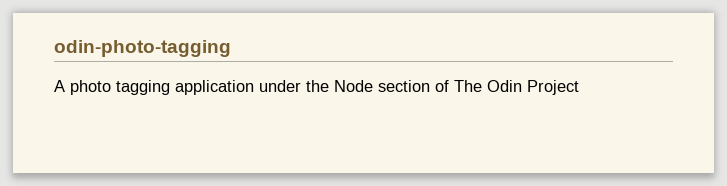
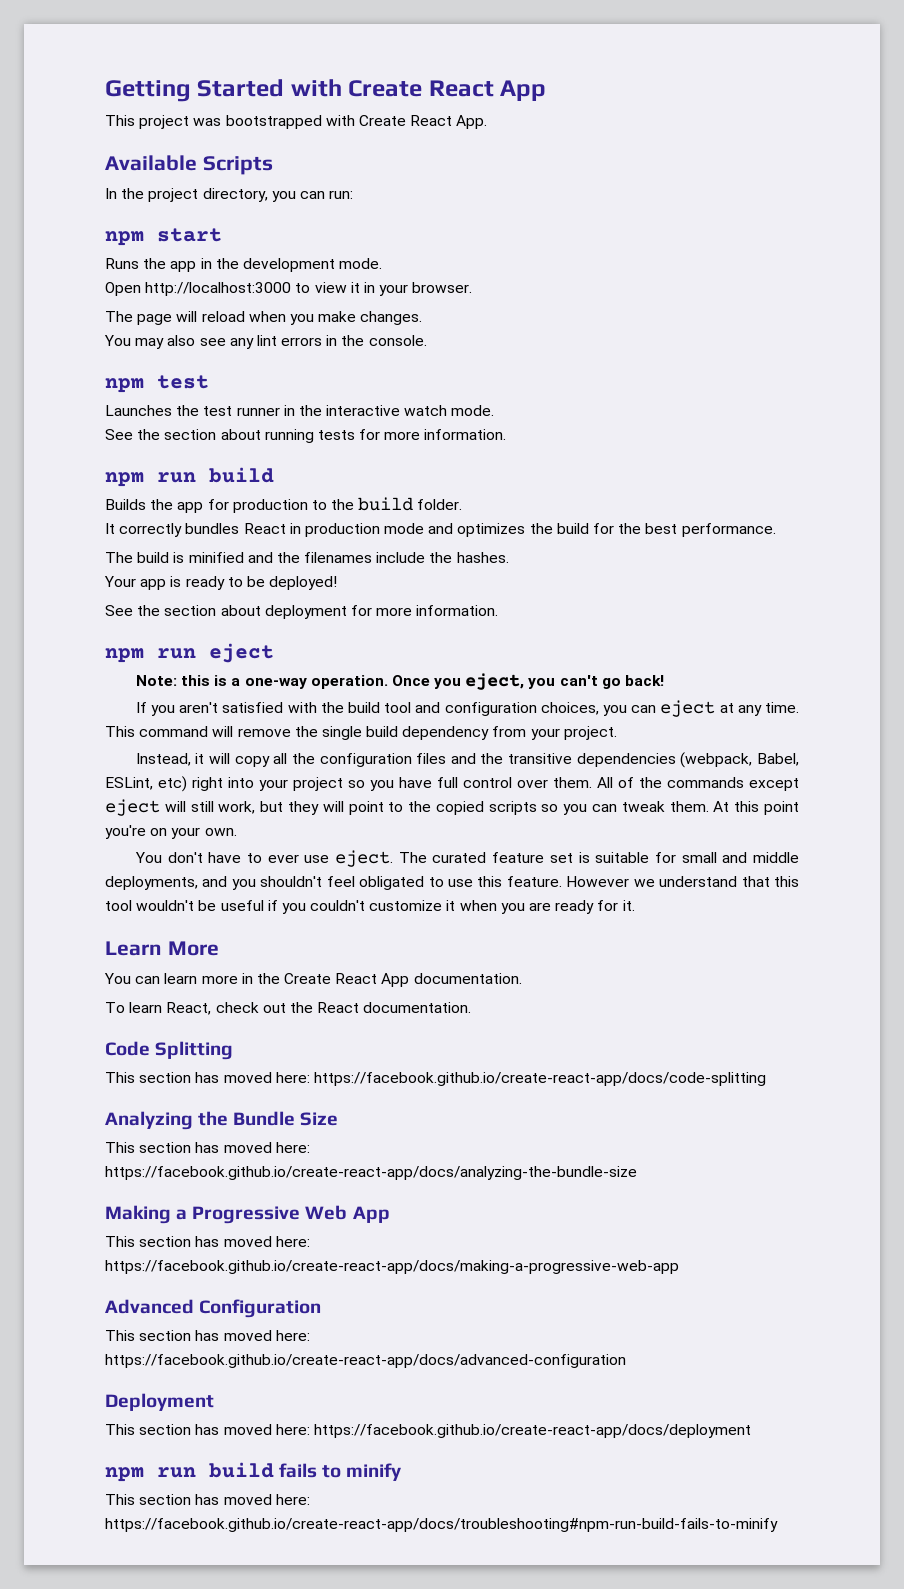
- odin-photo-tagging
- A photo tagging application under the Node section of The Odin Project
+ Getting Started with Create React App
+ This project was bootstrapped with Create React App.
+ Available Scripts
+ In the project directory, you can run:
+ npm start
+ Runs the app in the development mode.
+ Open http://localhost:3000 to view it in your browser.
+ The page will reload when you make changes.
+ You may also see any lint errors in the console.
+ npm test
+ Launches the test runner in the interactive watch mode.
+ See the section about running tests for more information.
+ npm run build
+ Builds the app for production to the build folder.
+ It correctly bundles React in production mode and optimizes the build for the best performance.
+ The build is minified and the filenames include the hashes.
+ Your app is ready to be deployed!
+ See the section about deployment for more information.
+ npm run eject
+ Note: this is a one-way operation. Once you eject, you can't go back!
+ If you aren't satisfied with the build tool and configuration choices, you can eject at any time. This command will remove the single build dependency from your project.
+ Instead, it will copy all the configuration files and the transitive dependencies (webpack, Babel, ESLint, etc) right into your project so you have full control over them. All of the commands except eject will still work, but they will point to the copied scripts so you can tweak them. At this point you're on your own.
+ You don't have to ever use eject. The curated feature set is suitable for small and middle deployments, and you shouldn't feel obligated to use this feature. However we understand that this tool wouldn't be useful if you couldn't customize it when you are ready for it.
+ Learn More
+ You can learn more in the Create React App documentation.
+ To learn React, check out the React documentation.
+ Code Splitting
+ This section has moved here: https://facebook.github.io/create-react-app/docs/code-splitting
+ Analyzing the Bundle Size
+ This section has moved here: https://facebook.github.io/create-react-app/docs/analyzing-the-bundle-size
+ Making a Progressive Web App
+ This section has moved here: https://facebook.github.io/create-react-app/docs/making-a-progressive-web-app
+ Advanced Configuration
+ This section has moved here: https://facebook.github.io/create-react-app/docs/advanced-configuration
+ Deployment
+ This section has moved here: https://facebook.github.io/create-react-app/docs/deployment
+ npm run build fails to minify
+ This section has moved here: https://facebook.github.io/create-react-app/docs/troubleshooting#npm-run-build-fails-to-minify

